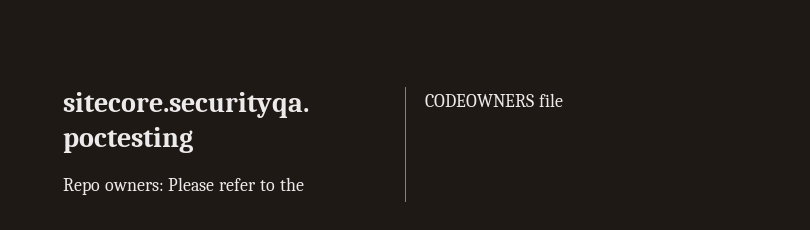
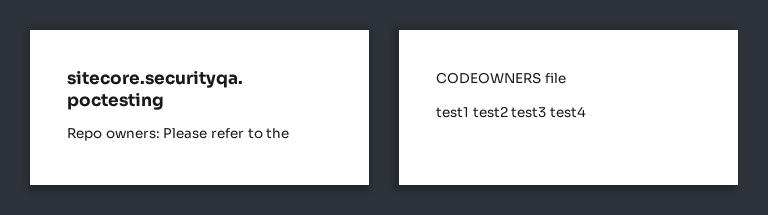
+ test1 test2 test3 test4

